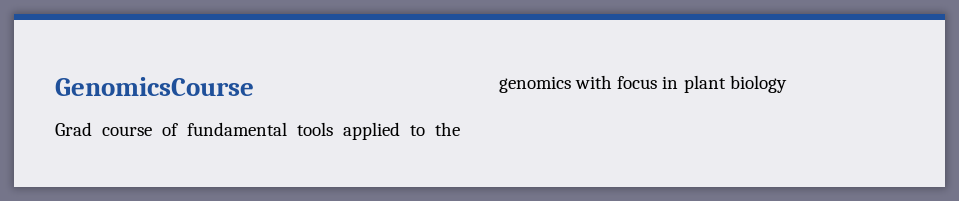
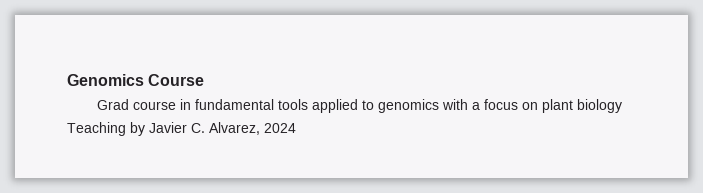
- GenomicsCourse
+ Genomics Course
- Grad course of fundamental tools applied to the genomics with focus in plant biology
+ Grad course in fundamental tools applied to genomics with a focus on plant biology
+ Teaching by Javier C. Alvarez, 2024

